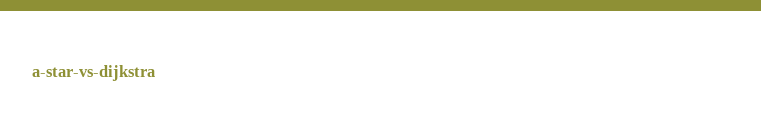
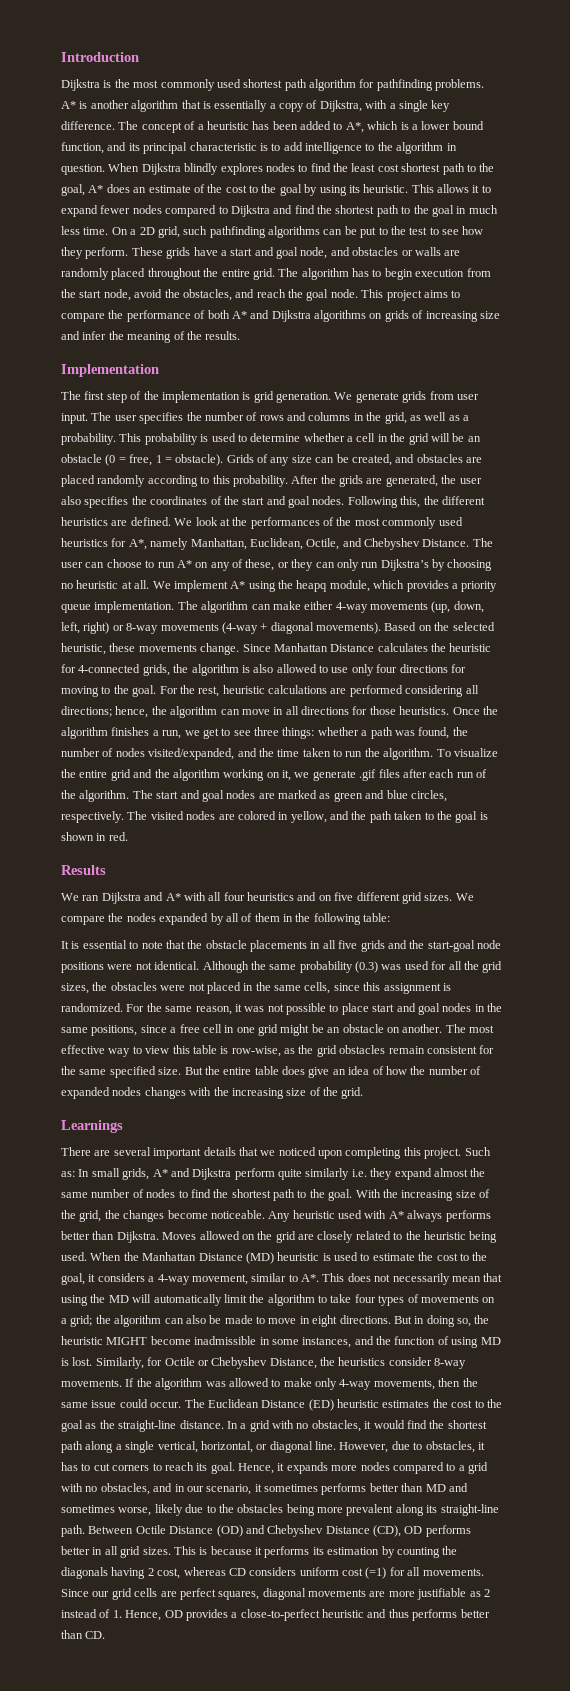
- a-star-vs-dijkstra
+ Introduction
+ Dijkstra is the most commonly used shortest path algorithm for pathfinding problems. A* is another algorithm that is essentially a copy of Dijkstra, with a single key difference. The concept of a heuristic has been added to A*, which is a lower bound function, and its principal characteristic is to add intelligence to the algorithm in question. When Dijkstra blindly explores nodes to find the least cost shortest path to the goal, A* does an estimate of the cost to the goal by using its heuristic. This allows it to expand fewer nodes compared to Dijkstra and find the shortest path to the goal in much less time. On a 2D grid, such pathfinding algorithms can be put to the test to see how they perform. These grids have a start and goal node, and obstacles or walls are randomly placed throughout the entire grid. The algorithm has to begin execution from the start node, avoid the obstacles, and reach the goal node. This project aims to compare the performance of both A* and Dijkstra algorithms on grids of increasing size and infer the meaning of the results.
+ Implementation
+ The first step of the implementation is grid generation. We generate grids from user input. The user specifies the number of rows and columns in the grid, as well as a probability. This probability is used to determine whether a cell in the grid will be an obstacle (0 = free, 1 = obstacle). Grids of any size can be created, and obstacles are placed randomly according to this probability. After the grids are generated, the user also specifies the coordinates of the start and goal nodes. Following this, the different heuristics are defined. We look at the performances of the most commonly used heuristics for A*, namely Manhattan, Euclidean, Octile, and Chebyshev Distance. The user can choose to run A* on any of these, or they can only run Dijkstra’s by choosing no heuristic at all. We implement A* using the heapq module, which provides a priority queue implementation. The algorithm can make either 4-way movements (up, down, left, right) or 8-way movements (4-way + diagonal movements). Based on the selected heuristic, these movements change. Since Manhattan Distance calculates the heuristic for 4-connected grids, the algorithm is also allowed to use only four directions for moving to the goal. For the rest, heuristic calculations are performed considering all directions; hence, the algorithm can move in all directions for those heuristics. Once the algorithm finishes a run, we get to see three things: whether a path was found, the number of nodes visited/expanded, and the time taken to run the algorithm. To visualize the entire grid and the algorithm working on it, we generate .gif files after each run of the algorithm. The start and goal nodes are marked as green and blue circles, respectively. The visited nodes are colored in yellow, and the path taken to the goal is shown in red.
+ Results
+ We ran Dijkstra and A* with all four heuristics and on five different grid sizes. We compare the nodes expanded by all of them in the following table:
+ It is essential to note that the obstacle placements in all five grids and the start-goal node positions were not identical. Although the same probability (0.3) was used for all the grid sizes, the obstacles were not placed in the same cells, since this assignment is randomized. For the same reason, it was not possible to place start and goal nodes in the same positions, since a free cell in one grid might be an obstacle on another. The most effective way to view this table is row-wise, as the grid obstacles remain consistent for the same specified size. But the entire table does give an idea of how the number of expanded nodes changes with the increasing size of the grid.
+ Learnings
+ There are several important details that we noticed upon completing this project. Such as: In small grids, A* and Dijkstra perform quite similarly i.e. they expand almost the same number of nodes to find the shortest path to the goal. With the increasing size of the grid, the changes become noticeable. Any heuristic used with A* always performs better than Dijkstra. Moves allowed on the grid are closely related to the heuristic being used. When the Manhattan Distance (MD) heuristic is used to estimate the cost to the goal, it considers a 4-way movement, similar to A*. This does not necessarily mean that using the MD will automatically limit the algorithm to take four types of movements on a grid; the algorithm can also be made to move in eight directions. But in doing so, the heuristic MIGHT become inadmissible in some instances, and the function of using MD is lost. Similarly, for Octile or Chebyshev Distance, the heuristics consider 8-way movements. If the algorithm was allowed to make only 4-way movements, then the same issue could occur. The Euclidean Distance (ED) heuristic estimates the cost to the goal as the straight-line distance. In a grid with no obstacles, it would find the shortest path along a single vertical, horizontal, or diagonal line. However, due to obstacles, it has to cut corners to reach its goal. Hence, it expands more nodes compared to a grid with no obstacles, and in our scenario, it sometimes performs better than MD and sometimes worse, likely due to the obstacles being more prevalent along its straight-line path. Between Octile Distance (OD) and Chebyshev Distance (CD), OD performs better in all grid sizes. This is because it performs its estimation by counting the diagonals having 2 cost, whereas CD considers uniform cost (=1) for all movements. Since our grid cells are perfect squares, diagonal movements are more justifiable as 2 instead of 1. Hence, OD provides a close-to-perfect heuristic and thus performs better than CD.

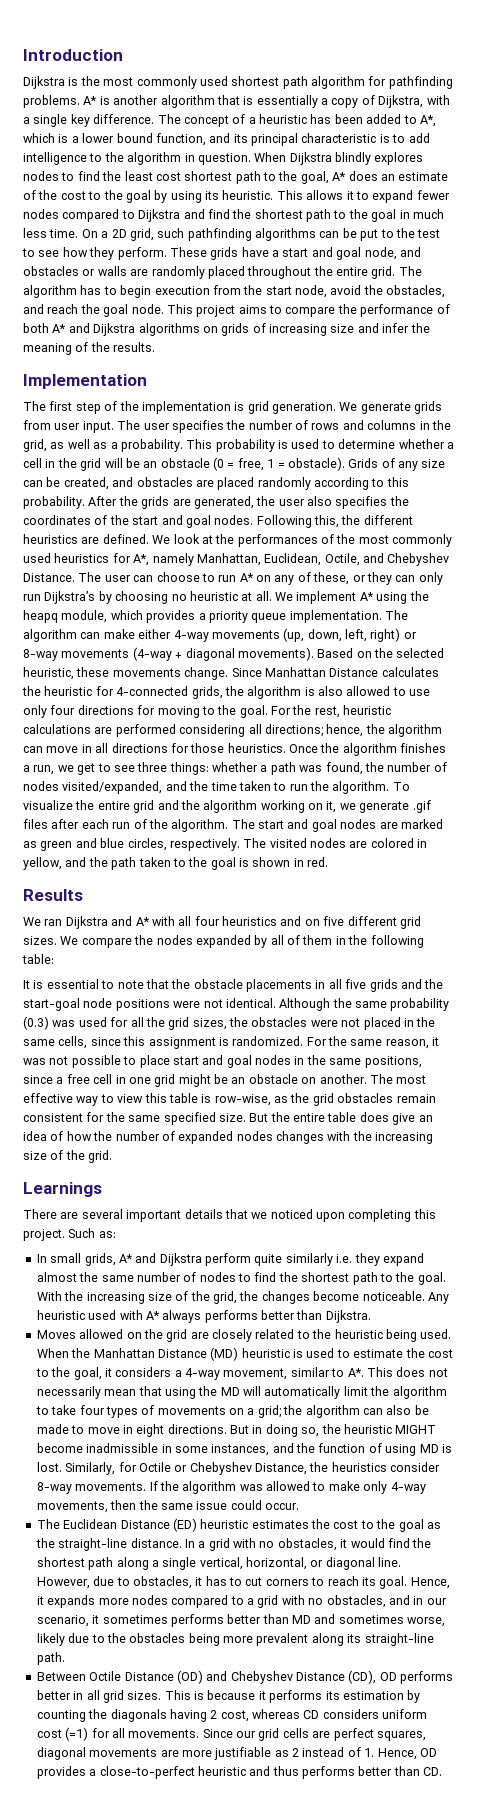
- Such as: In small grids, A* and Dijkstra perform quite similarly i.e. they expand almost the same number of nodes to find the shortest path to the goal.
+ Such as:
+ In small grids, A* and Dijkstra perform quite similarly i.e. they expand almost the same number of nodes to find the shortest path to the goal.
- Any heuristic used with A* always performs better than Dijkstra. Moves allowed on the grid are closely related to the heuristic being used.
+ Any heuristic used with A* always performs better than Dijkstra.
+ Moves allowed on the grid are closely related to the heuristic being used.
- If the algorithm was allowed to make only 4-way movements, then the same issue could occur. The Euclidean Distance (ED) heuristic estimates the cost to the goal as the straight-line distance.
+ If the algorithm was allowed to make only 4-way movements, then the same issue could occur.
+ The Euclidean Distance (ED) heuristic estimates the cost to the goal as the straight-line distance.
- Hence, it expands more nodes compared to a grid with no obstacles, and in our scenario, it sometimes performs better than MD and sometimes worse, likely due to the obstacles being more prevalent along its straight-line path. Between Octile Distance (OD) and Chebyshev Distance (CD), OD performs better in all grid sizes.
+ Hence, it expands more nodes compared to a grid with no obstacles, and in our scenario, it sometimes performs better than MD and sometimes worse, likely due to the obstacles being more prevalent along its straight-line path.
+ Between Octile Distance (OD) and Chebyshev Distance (CD), OD performs better in all grid sizes.

